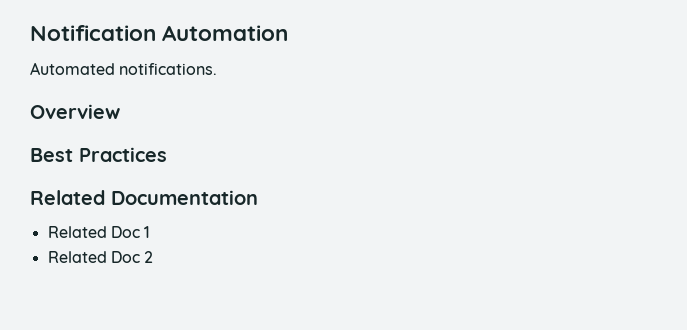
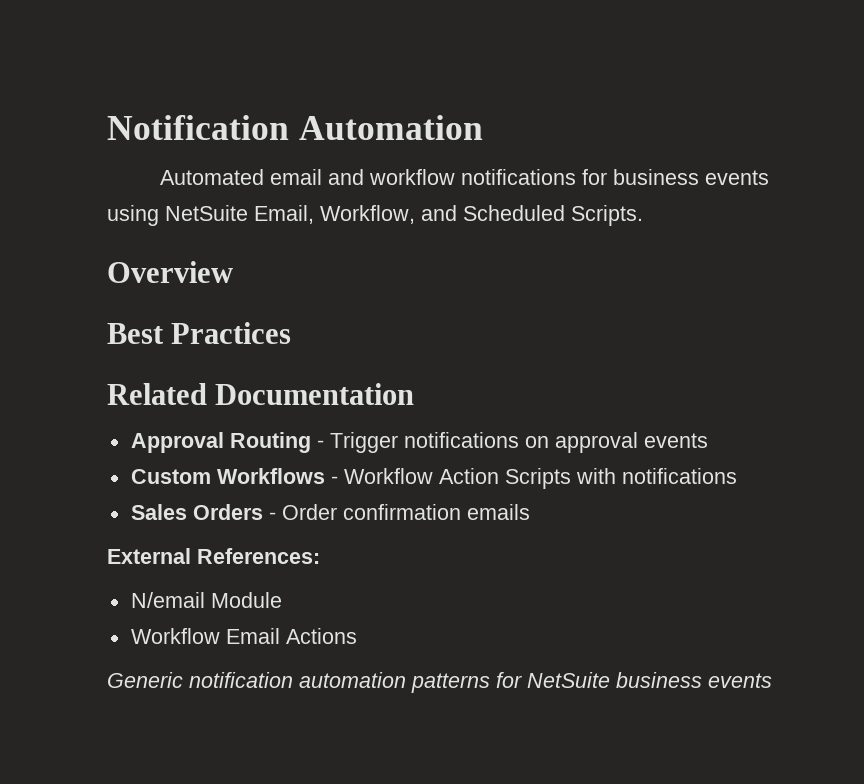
- Automated notifications.
+ Automated email and workflow notifications for business events using NetSuite Email, Workflow, and Scheduled Scripts.
- Related Doc 1
- Related Doc 2
+ Approval Routing - Trigger notifications on approval events
+ Custom Workflows - Workflow Action Scripts with notifications
+ Sales Orders - Order confirmation emails
+ External References:
+ N/email Module
+ Workflow Email Actions
+ Generic notification automation patterns for NetSuite business events

